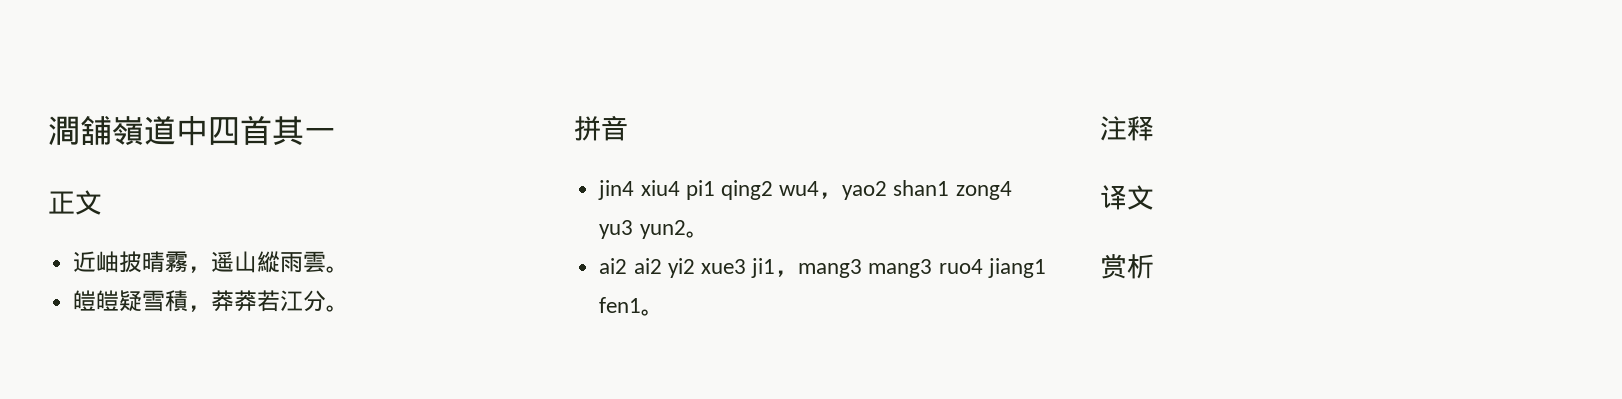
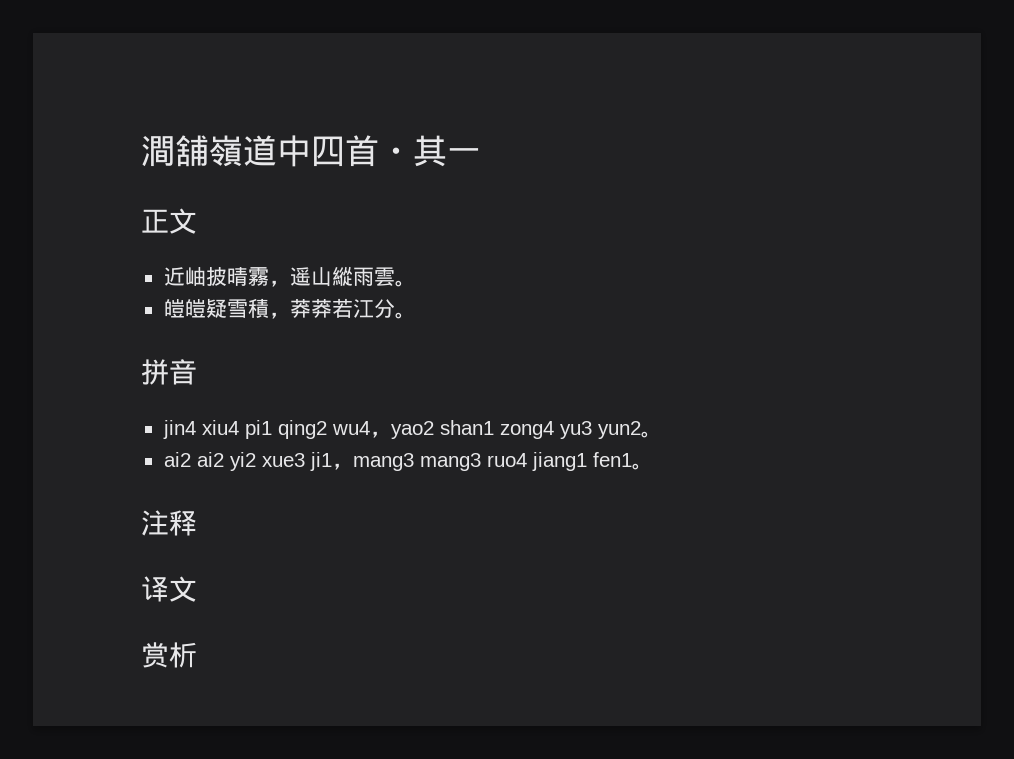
- 澗舖嶺道中四首其一
+ 澗舖嶺道中四首・其一

